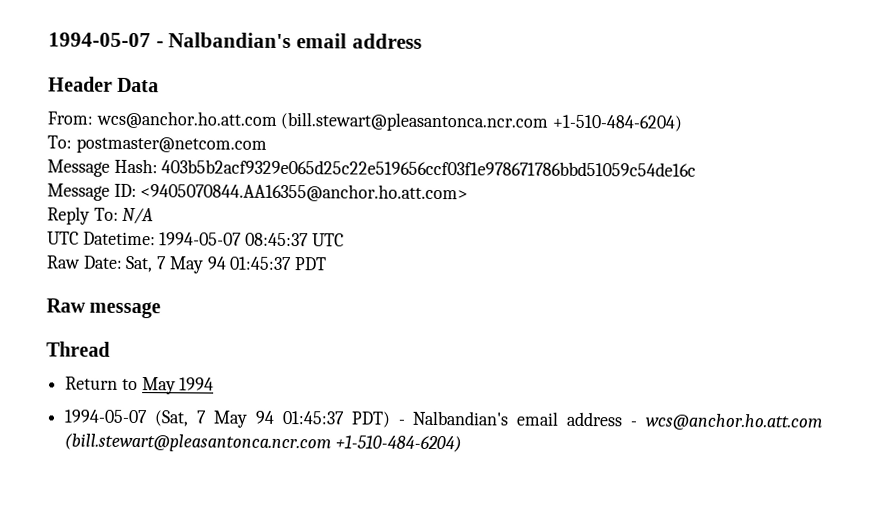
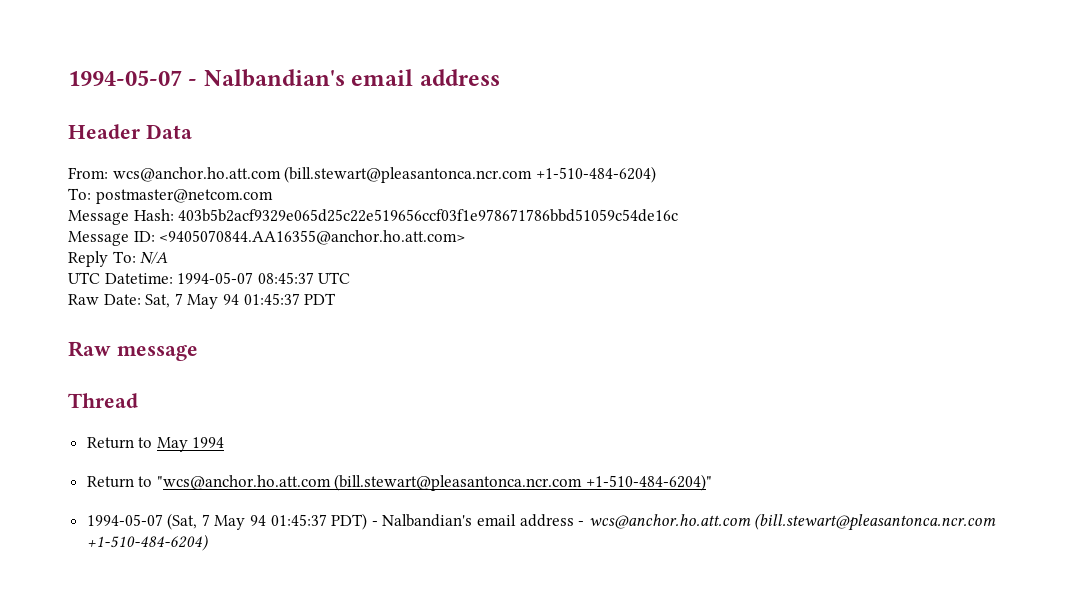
+ Return to "wcs@anchor.ho.att.com (bill.stewart@pleasantonca.ncr.com +1-510-484-6204)"

